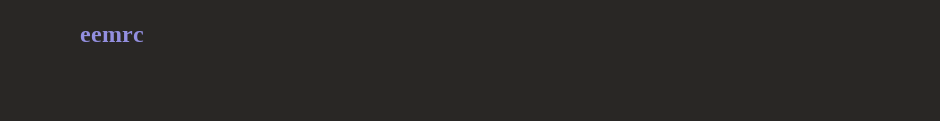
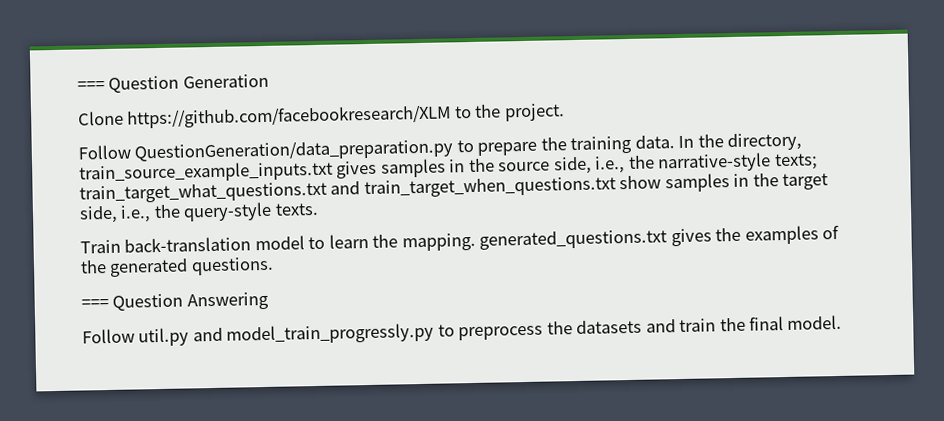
- eemrc
+ === Question Generation
+ Clone https://github.com/facebookresearch/XLM to the project.
+ Follow QuestionGeneration/data_preparation.py to prepare the training data. In the directory, train_source_example_inputs.txt gives samples in the source side, i.e., the narrative-style texts; train_target_what_questions.txt and train_target_when_questions.txt show samples in the target side, i.e., the query-style texts.
+ Train back-translation model to learn the mapping. generated_questions.txt gives the examples of the generated questions.
+ === Question Answering
+ Follow util.py and model_train_progressly.py to preprocess the datasets and train the final model.

